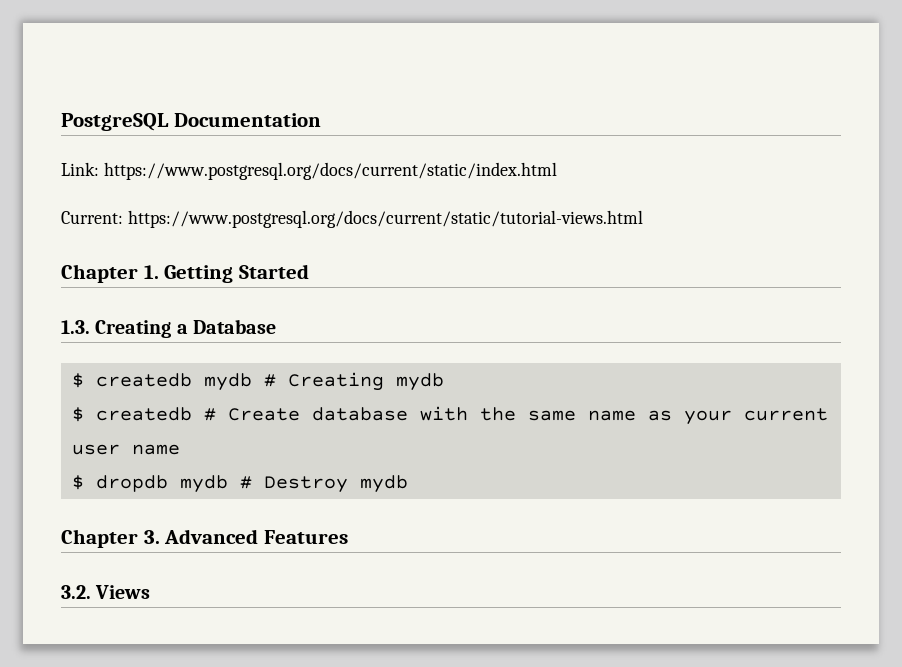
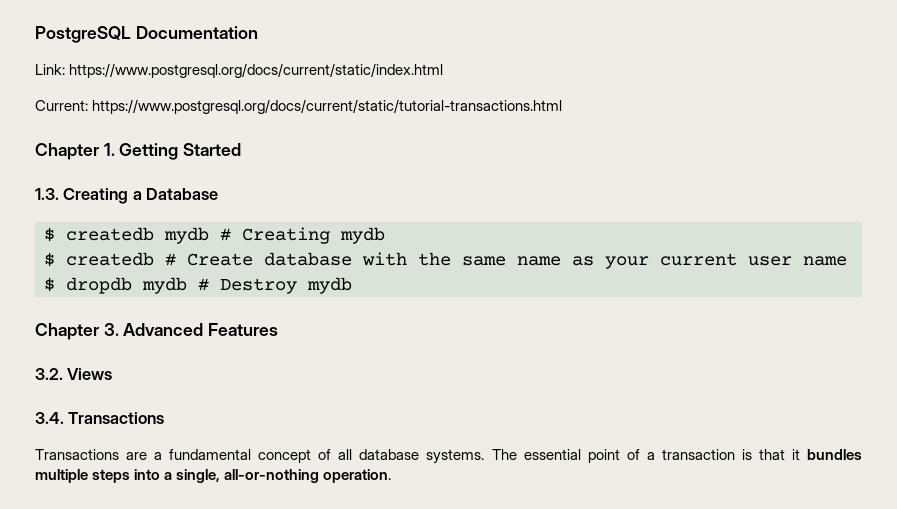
- Current: https://www.postgresql.org/docs/current/static/tutorial-views.html
+ Current: https://www.postgresql.org/docs/current/static/tutorial-transactions.html
+ 3.4. Transactions
+ Transactions are a fundamental concept of all database systems. The essential point of a transaction is that it bundles multiple steps into a single, all-or-nothing operation.

